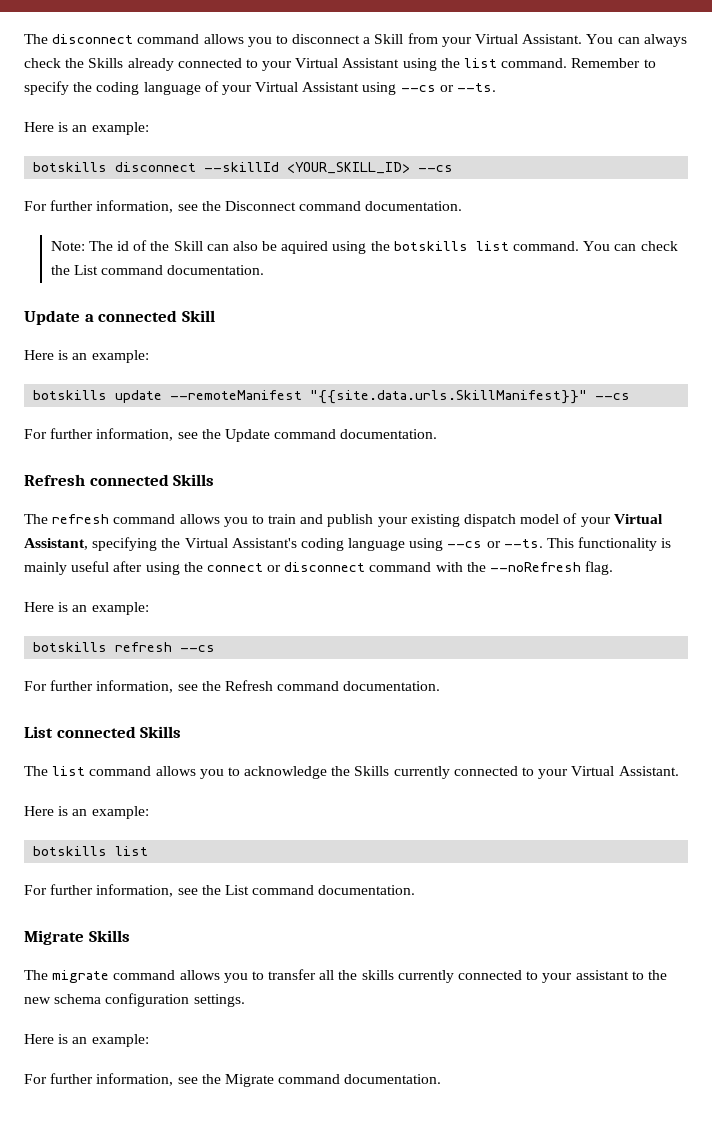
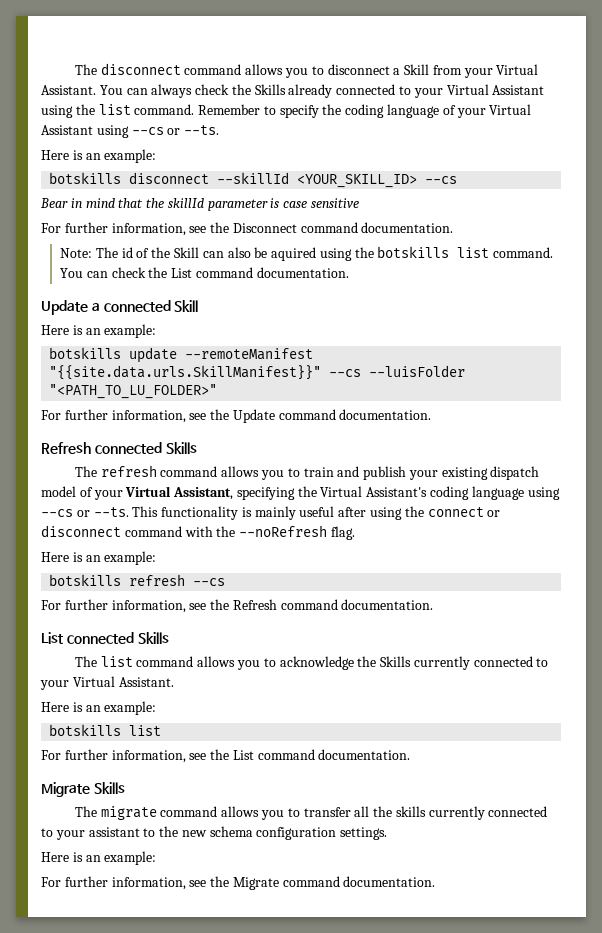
+ Bear in mind that the skillId parameter is case sensitive
- botskills update --remoteManifest "{{site.data.urls.SkillManifest}}" --cs
+ botskills update --remoteManifest "{{site.data.urls.SkillManifest}}" --cs --luisFolder "<PATH_TO_LU_FOLDER>"

